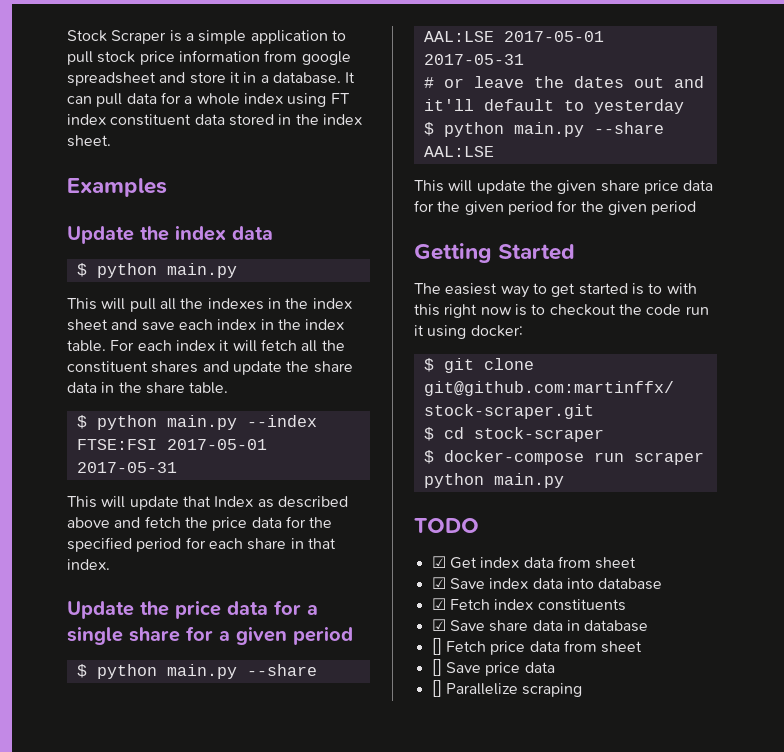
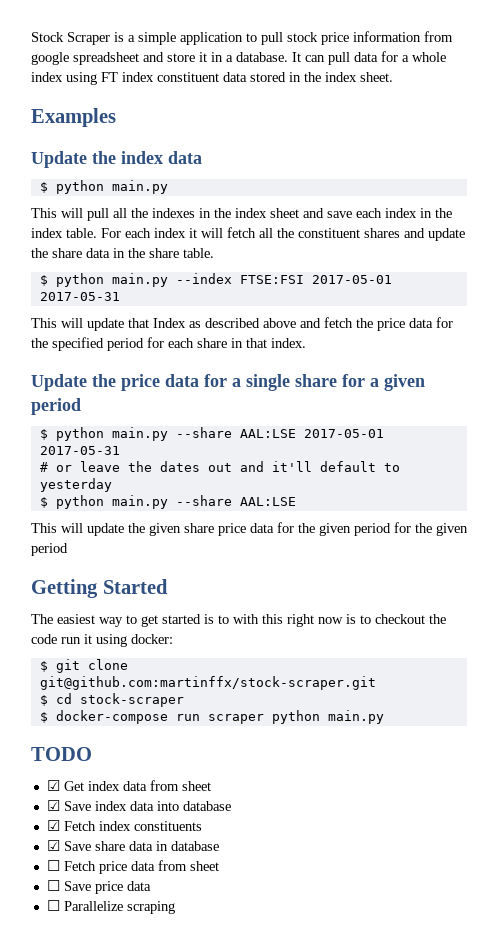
- [] Fetch price data from sheet
+ ☐ Fetch price data from sheet
- [] Save price data
+ ☐ Save price data
- [] Parallelize scraping
+ ☐ Parallelize scraping

